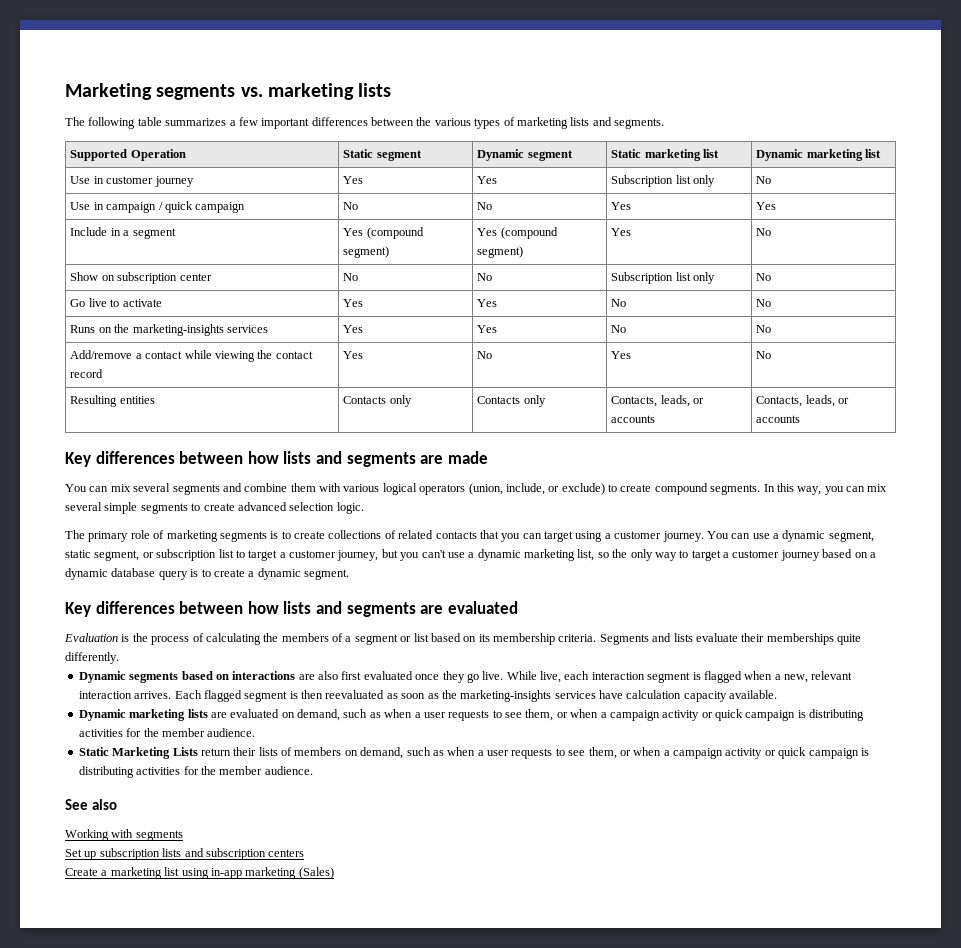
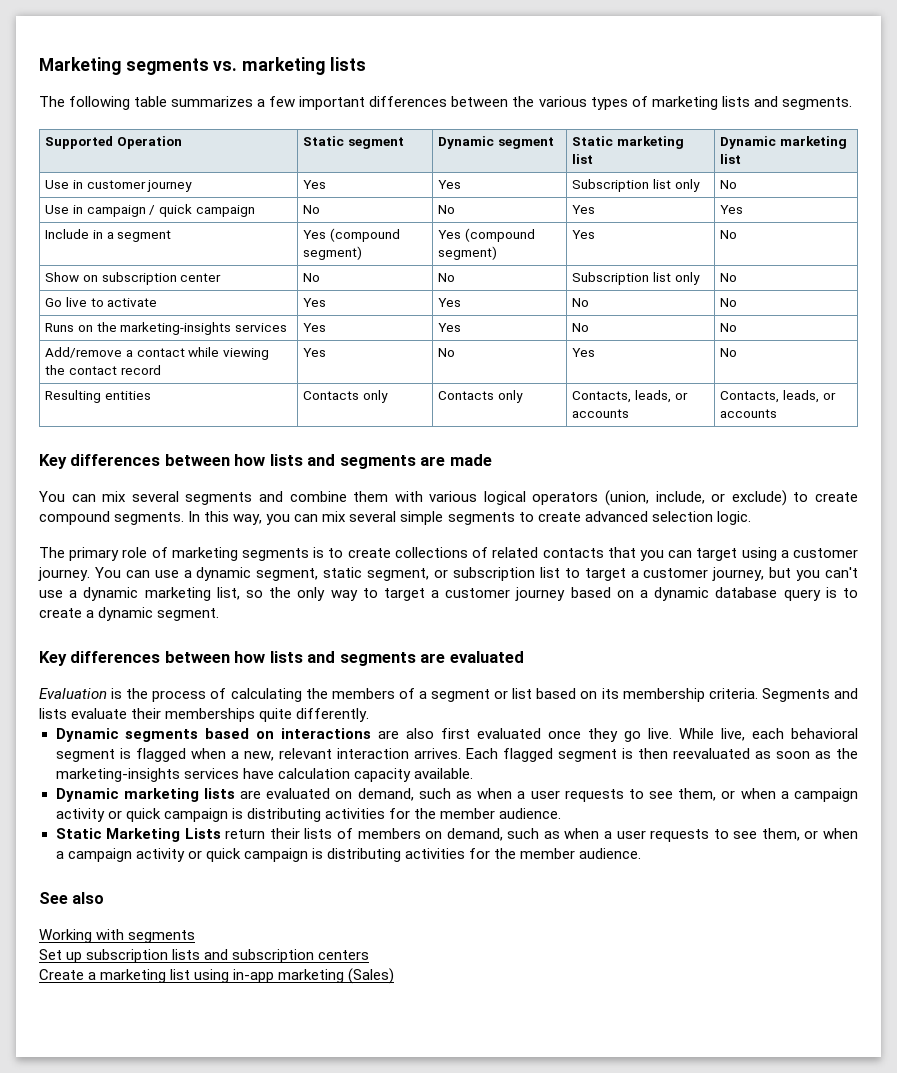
- While live, each interaction segment is flagged when a new, relevant interaction arrives.
+ While live, each behavioral segment is flagged when a new, relevant interaction arrives.

